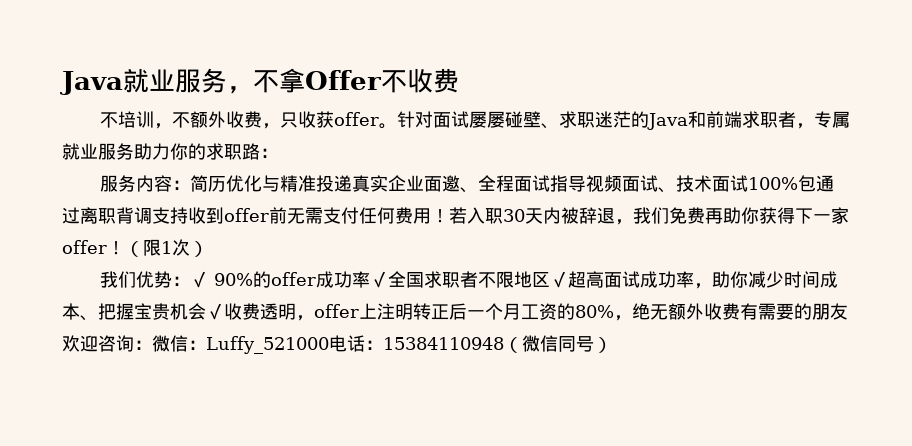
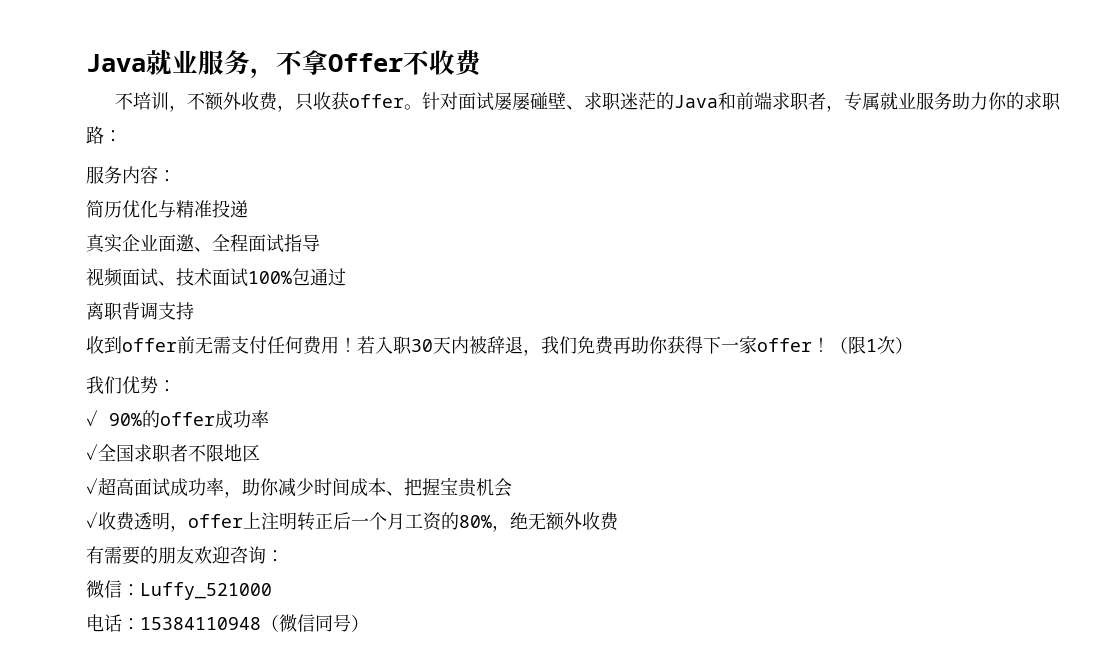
- 服务内容：简历优化与精准投递真实企业面邀、全程面试指导视频面试、技术面试100%包通过离职背调支持收到offer前无需支付任何费用！
+ 服务内容：
+ 简历优化与精准投递
+ 真实企业面邀、全程面试指导
+ 视频面试、技术面试100%包通过
+ 离职背调支持
+ 收到offer前无需支付任何费用！
- 我们优势：✓ 90%的offer成功率✓全国求职者不限地区✓超高面试成功率，助你减少时间成本、把握宝贵机会✓收费透明，offer上注明转正后一个月工资的80%，绝无额外收费有需要的朋友欢迎咨询：微信：Luffy_521000电话：15384110948（微信同号）
+ 我们优势：
+ ✓ 90%的offer成功率
+ ✓全国求职者不限地区
+ ✓超高面试成功率，助你减少时间成本、把握宝贵机会
+ ✓收费透明，offer上注明转正后一个月工资的80%，绝无额外收费
+ 有需要的朋友欢迎咨询：
+ 微信：Luffy_521000
+ 电话：15384110948（微信同号）

